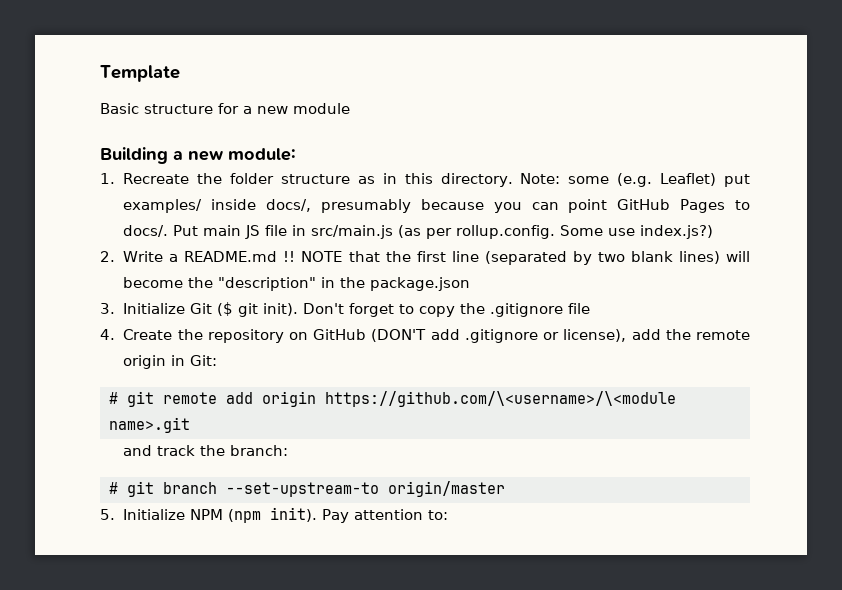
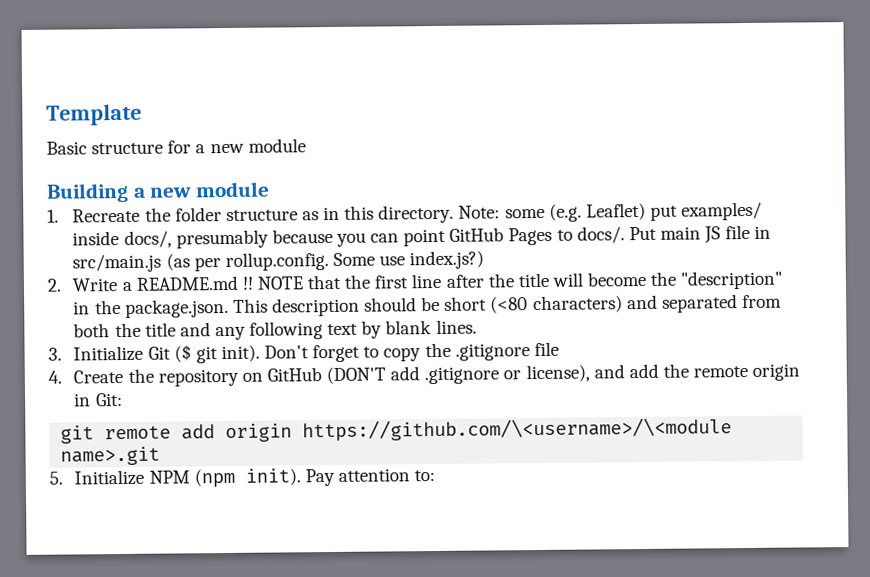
- Building a new module:
+ Building a new module
- NOTE that the first line (separated by two blank lines) will become the "description" in the package.json
+ NOTE that the first line after the title will become the "description" in the package.json. This description should be short (<80 characters) and separated from both the title and any following text by blank lines.
- 4. Create the repository on GitHub (DON'T add .gitignore or license), add the remote origin in Git:
+ 4. Create the repository on GitHub (DON'T add .gitignore or license), and add the remote origin in Git:
- # git remote add origin https://github.com/\<username>/\<module name>.git
+ git remote add origin https://github.com/\<username>/\<module name>.git
- and track the branch:
- # git branch --set-upstream-to origin/master

